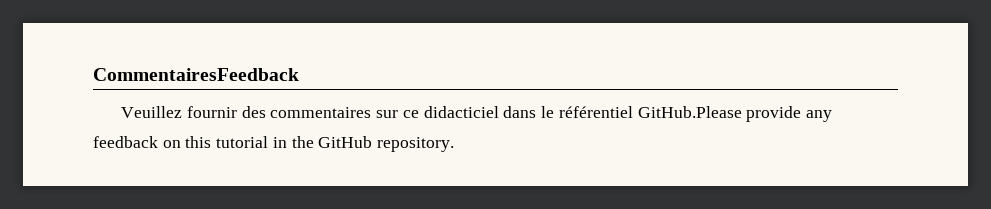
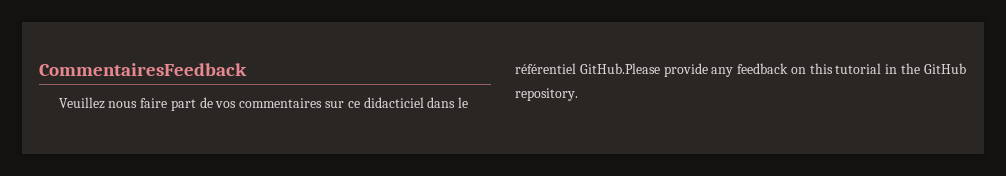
- Veuillez fournir des commentaires sur ce didacticiel dans le référentiel GitHub.Please provide any feedback on this tutorial in the GitHub repository.
+ Veuillez nous faire part de vos commentaires sur ce didacticiel dans le référentiel GitHub.Please provide any feedback on this tutorial in the GitHub repository.

